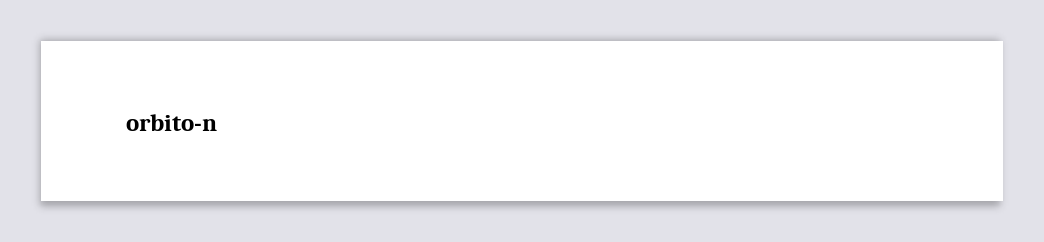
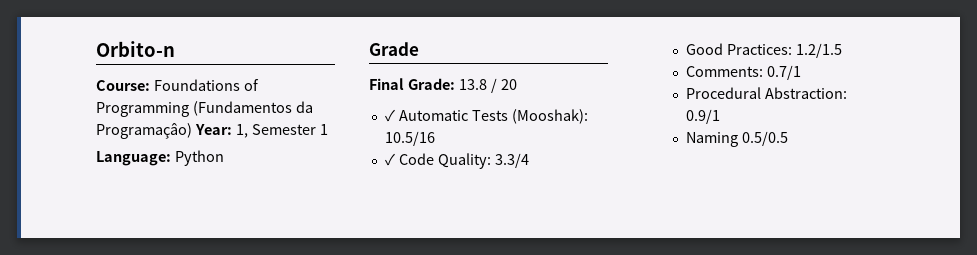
- orbito-n
+ Orbito-n
+ Course: Foundations of Programming (Fundamentos da Programaçâo) Year: 1, Semester 1
+ Language: Python
+ Grade
+ Final Grade: 13.8 / 20
+ ✓ Automatic Tests (Mooshak): 10.5/16
+ ✓ Code Quality: 3.3/4
+ Good Practices: 1.2/1.5
+ Comments: 0.7/1
+ Procedural Abstraction: 0.9/1
+ Naming 0.5/0.5

